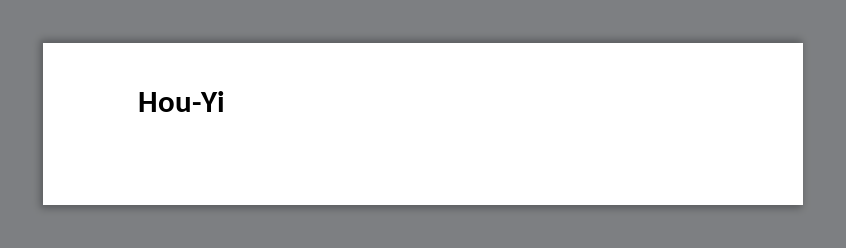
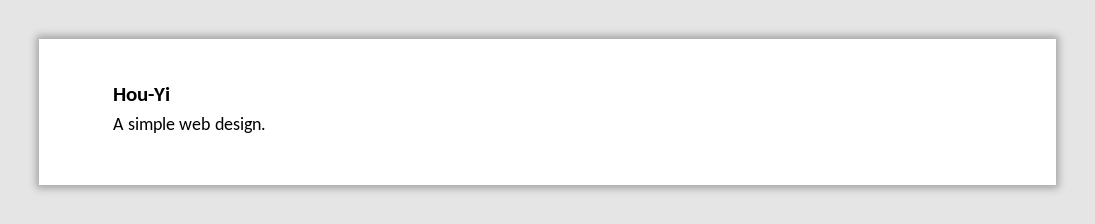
+ A simple web design.

